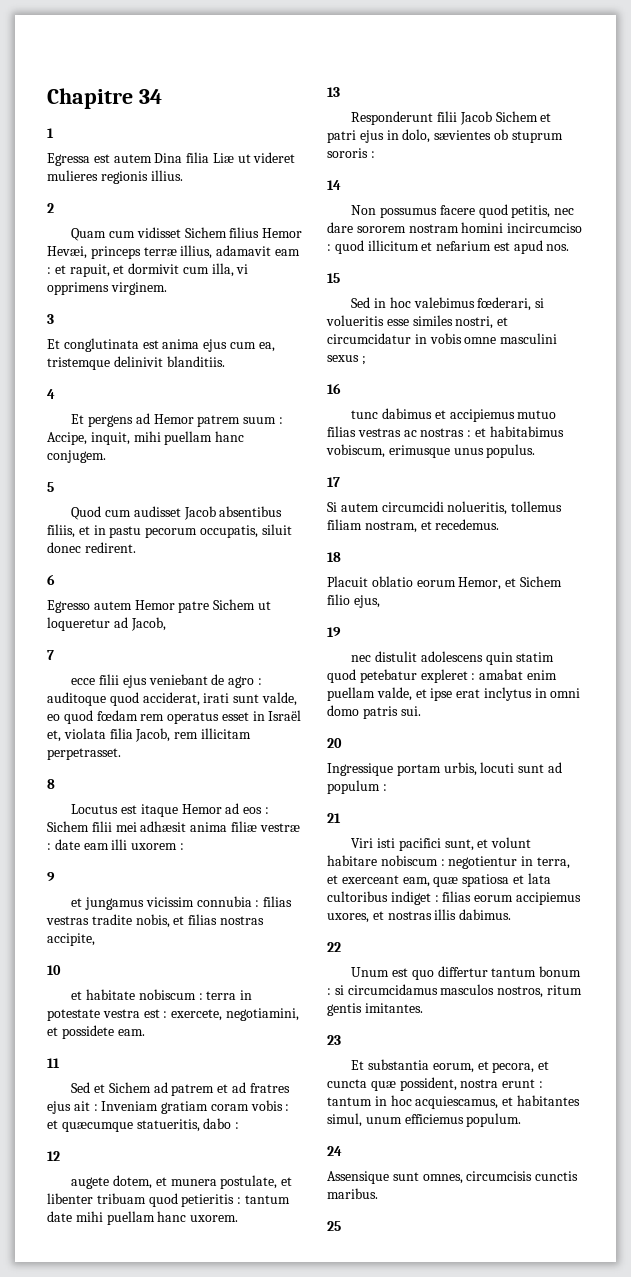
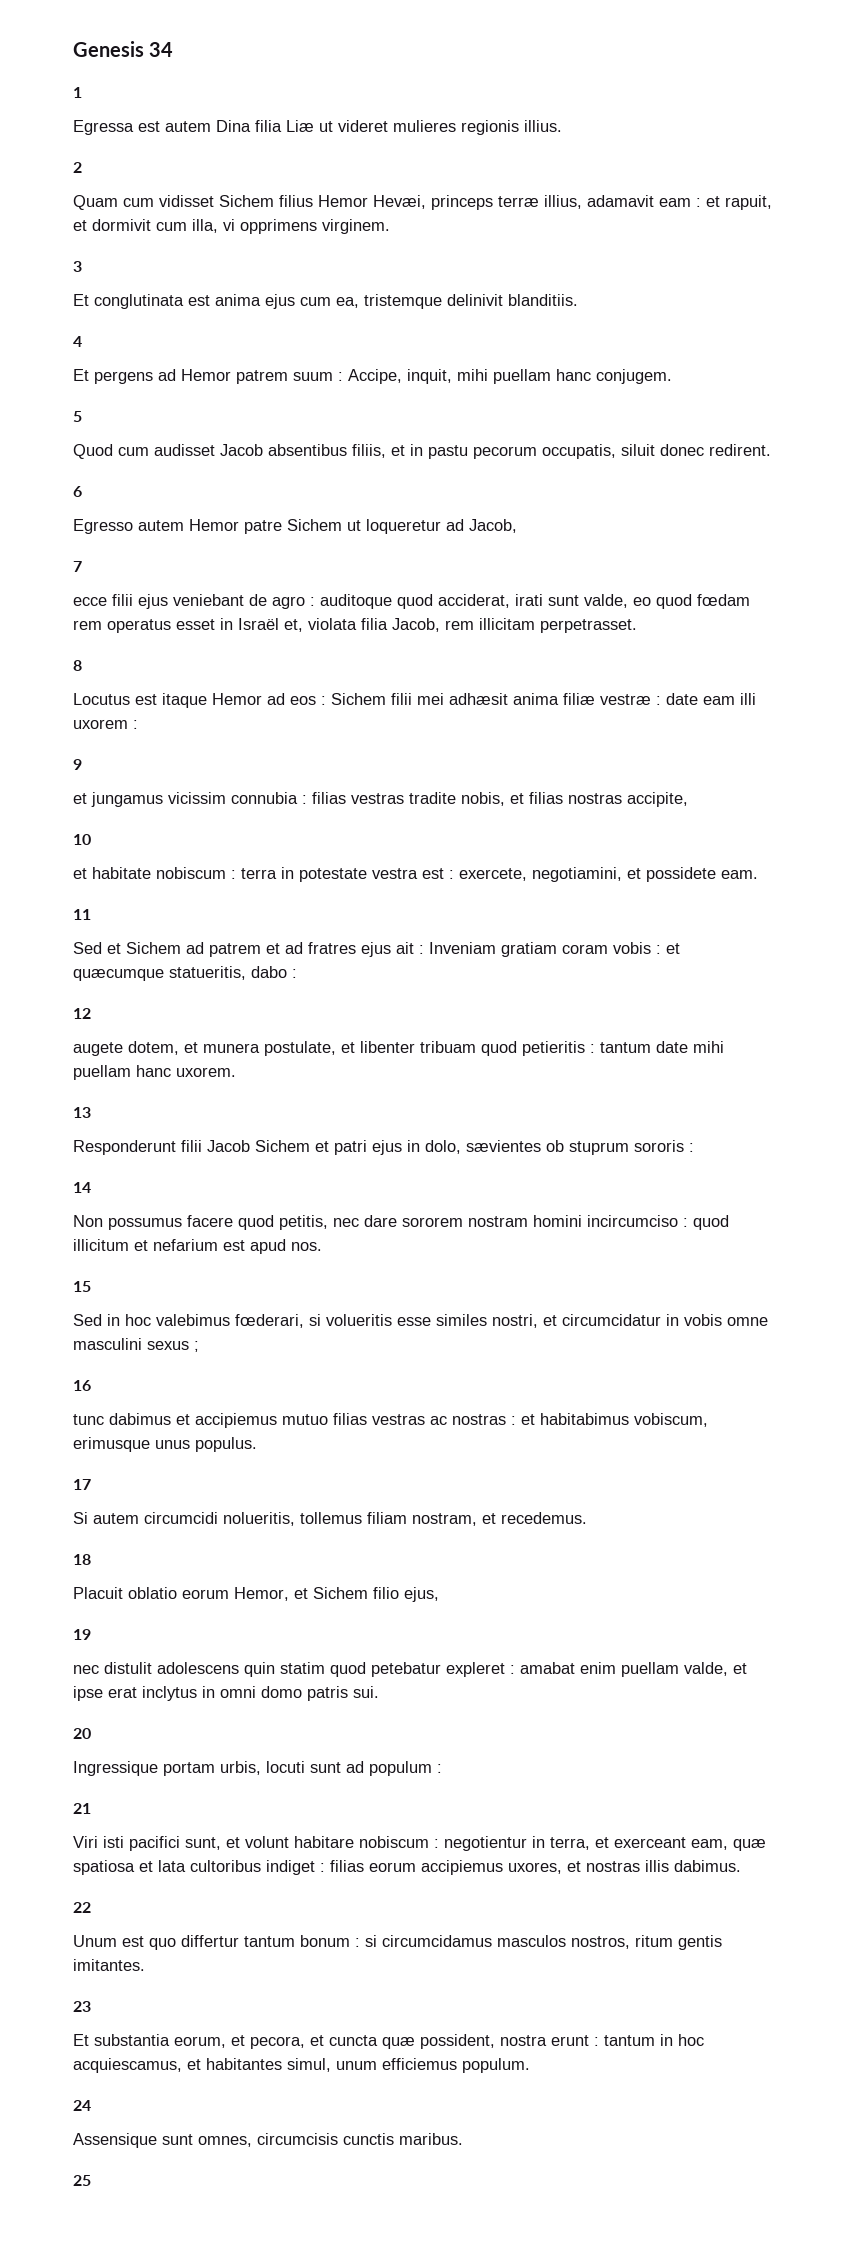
- Chapitre 34
+ Genesis 34

